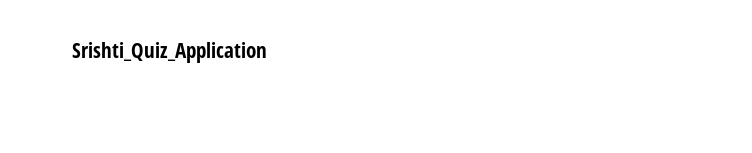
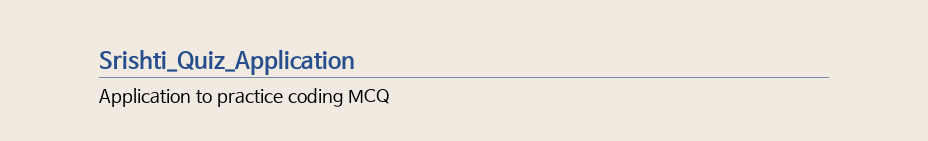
+ Application to practice coding MCQ

